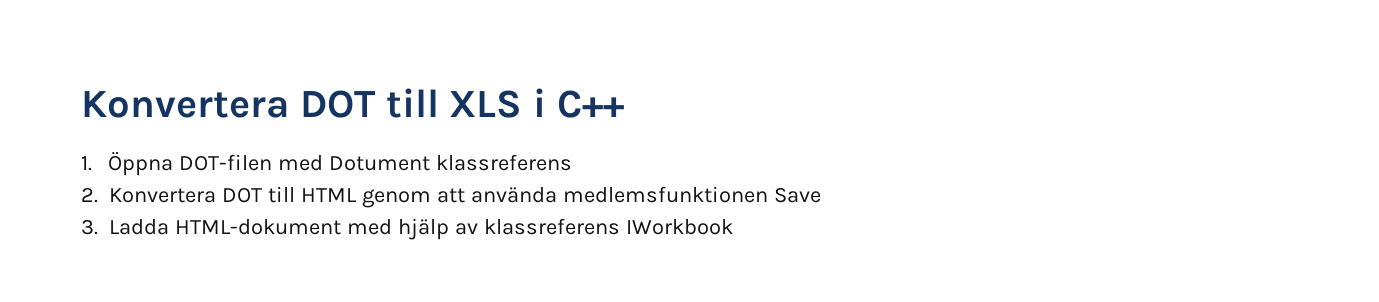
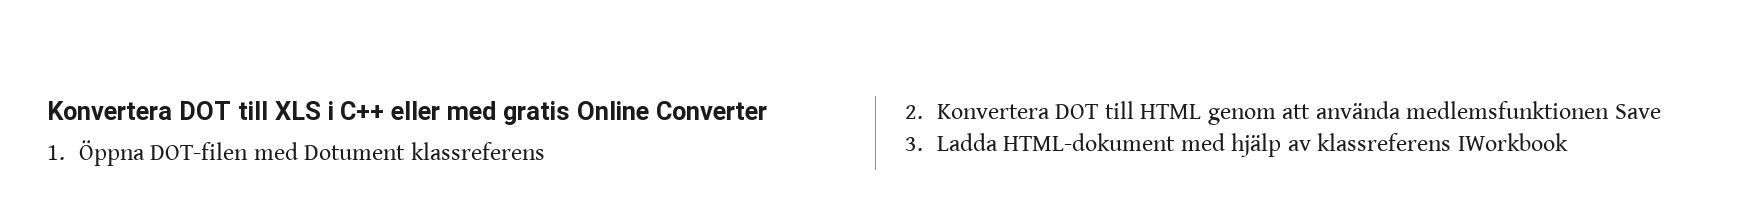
- Konvertera DOT till XLS i C++
+ Konvertera DOT till XLS i C++ eller med gratis Online Converter

